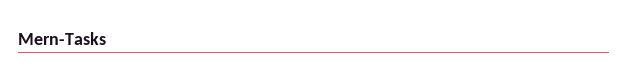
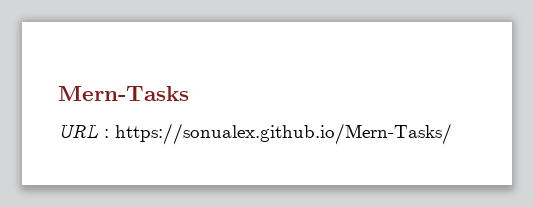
+ URL : https://sonualex.github.io/Mern-Tasks/

